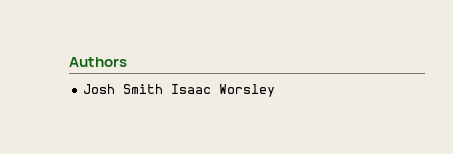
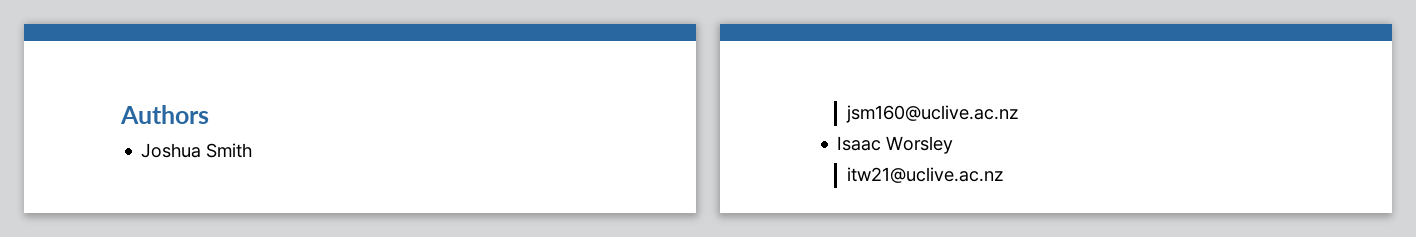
- Josh Smith Isaac Worsley
+ Joshua Smith
+ jsm160@uclive.ac.nz
+ Isaac Worsley
+ itw21@uclive.ac.nz

